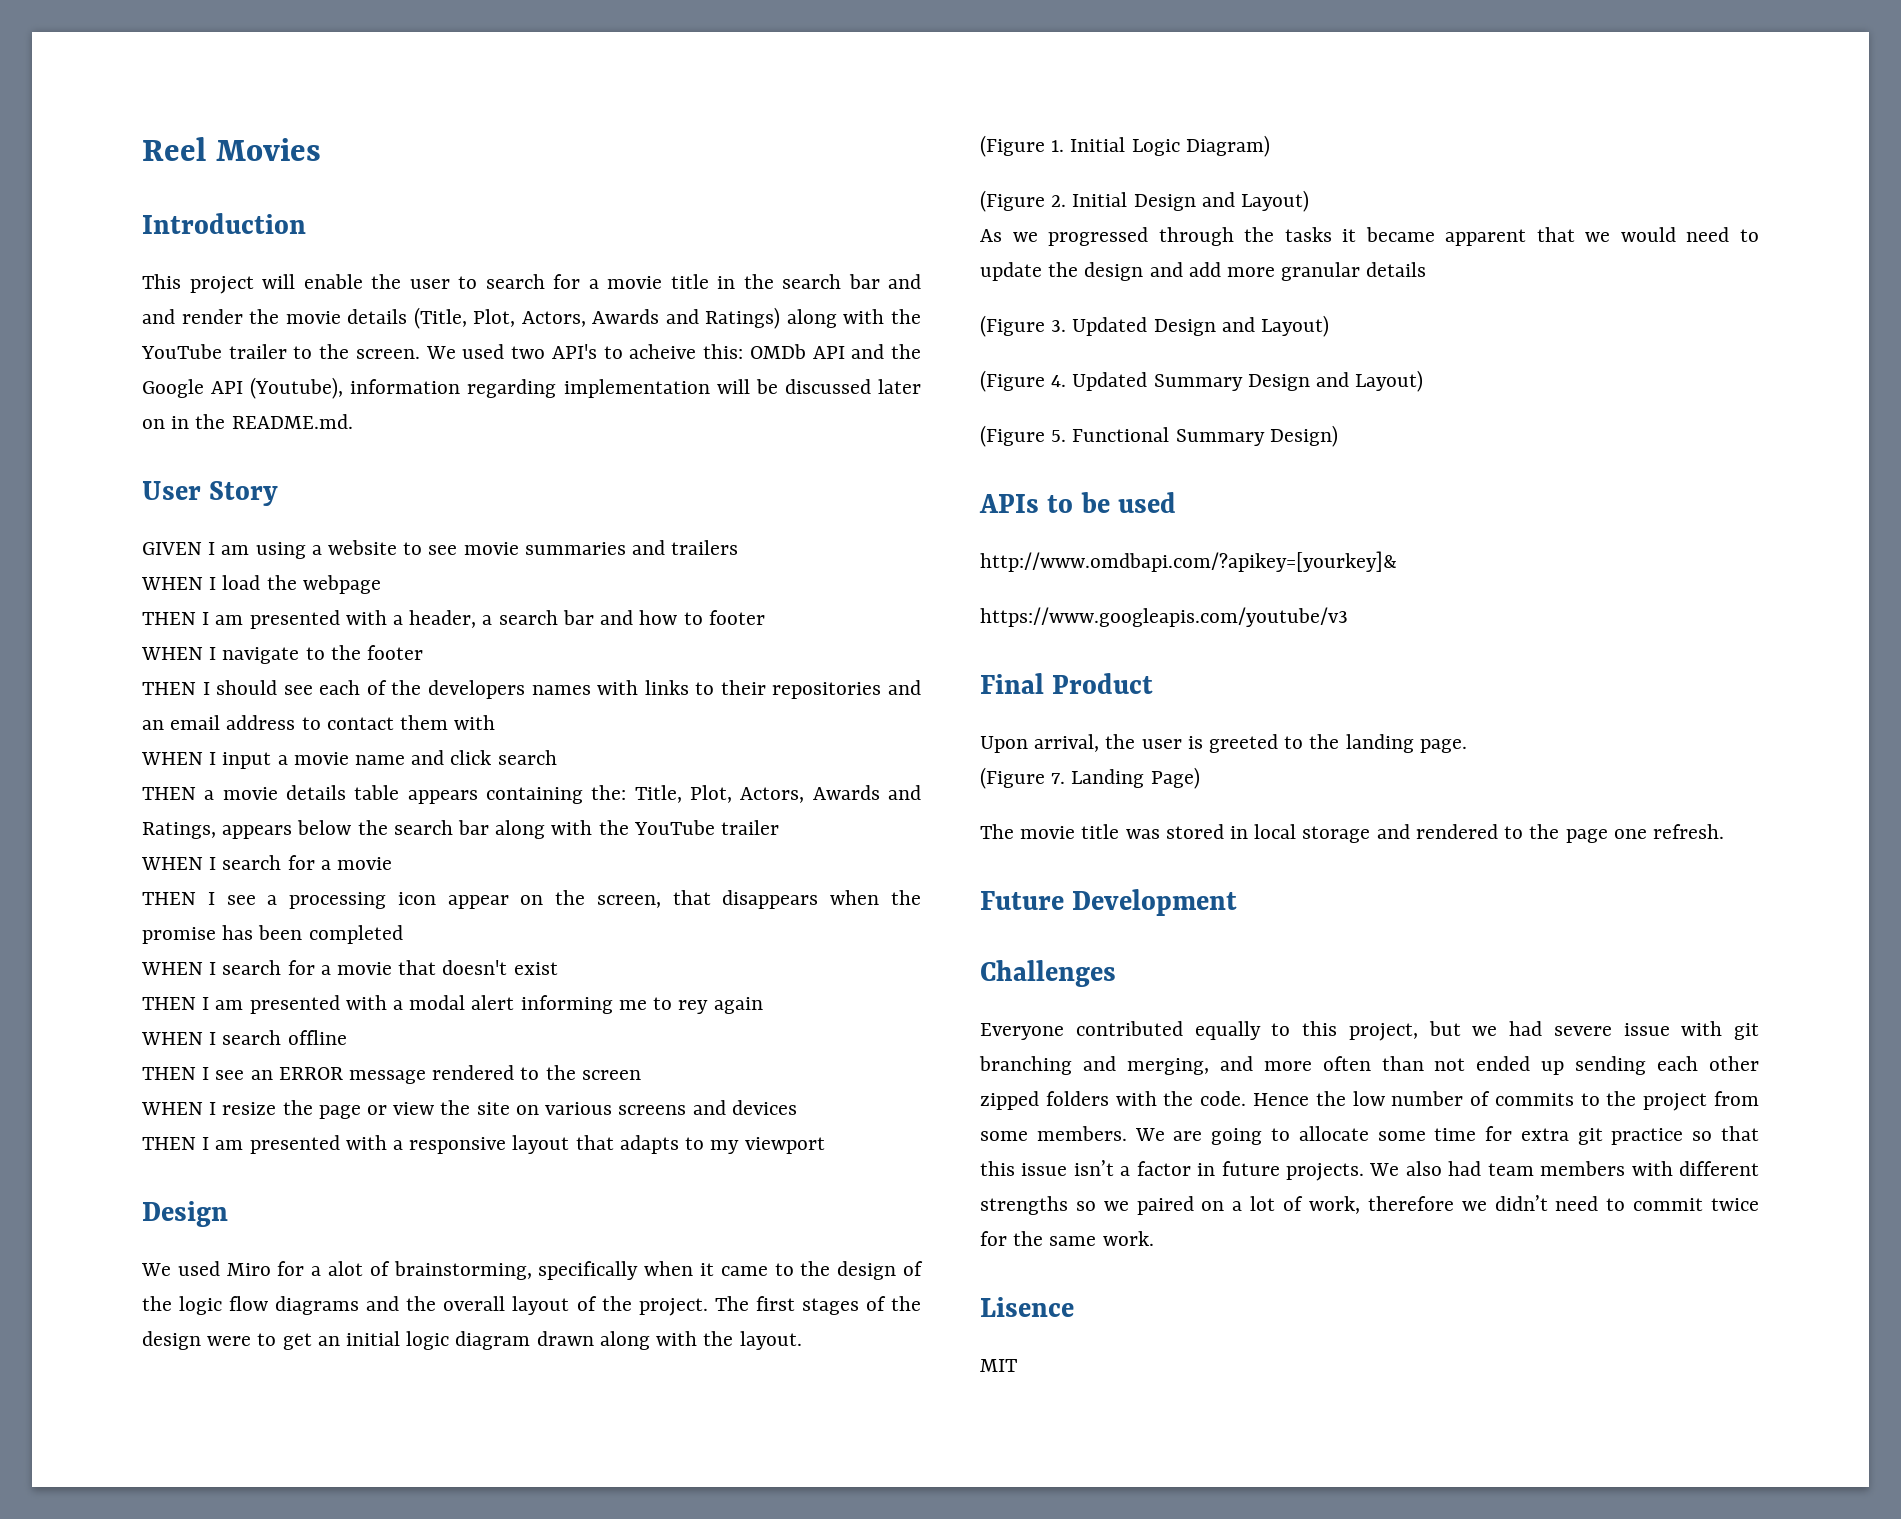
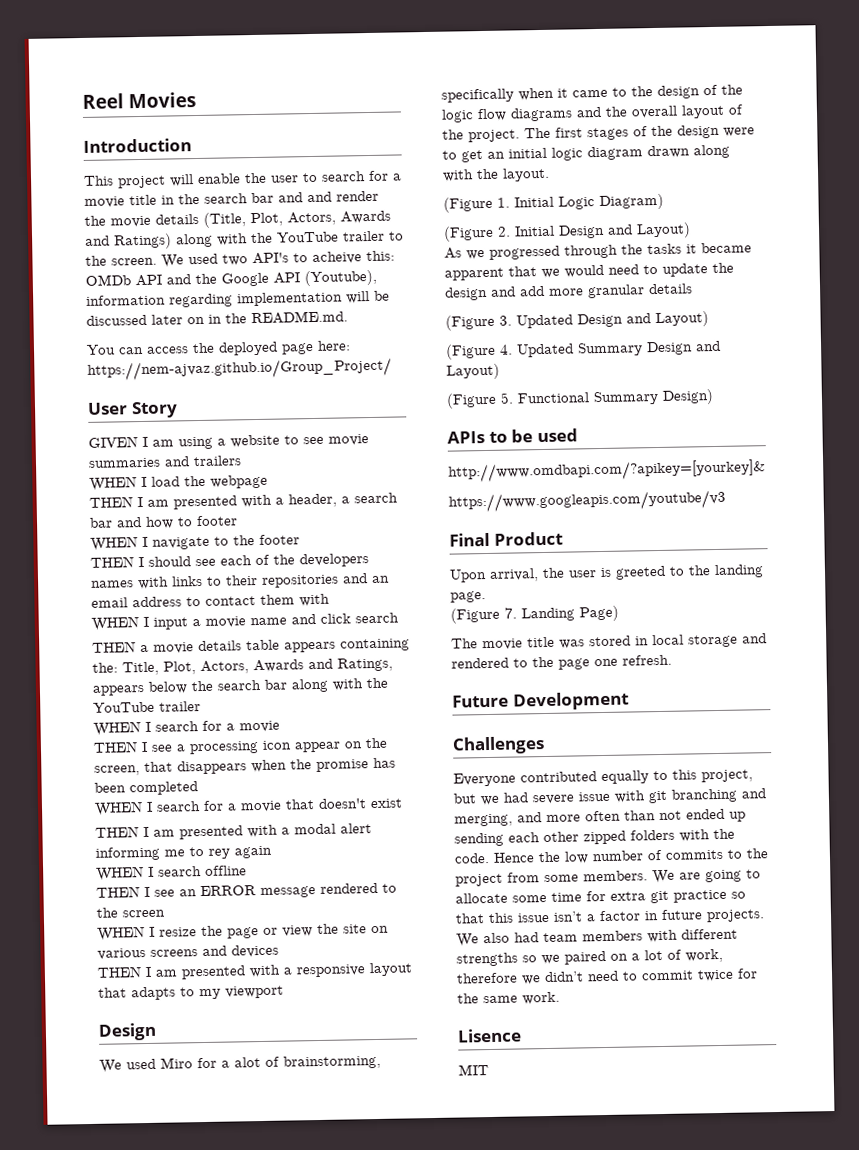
+ You can access the deployed page here: https://nem-ajvaz.github.io/Group_Project/

